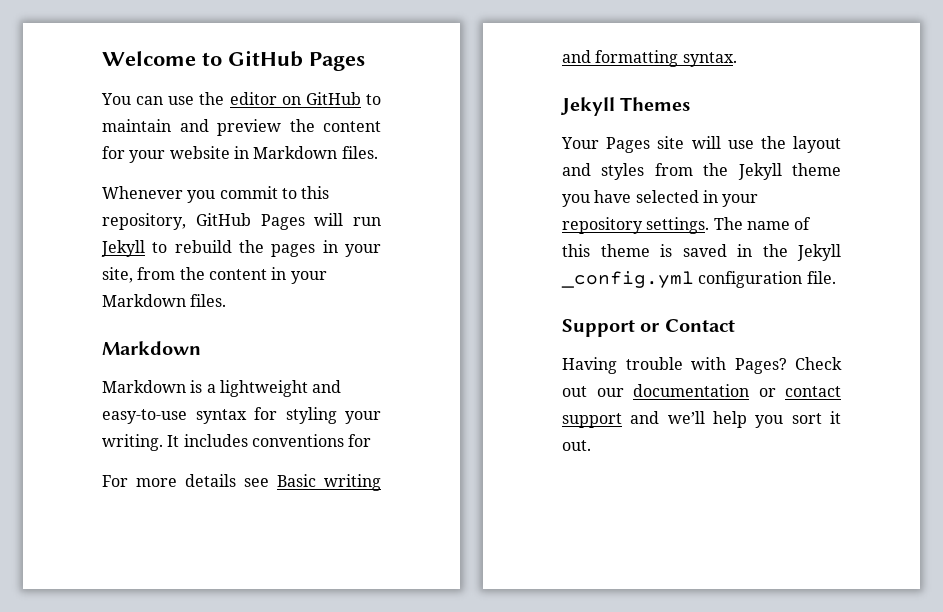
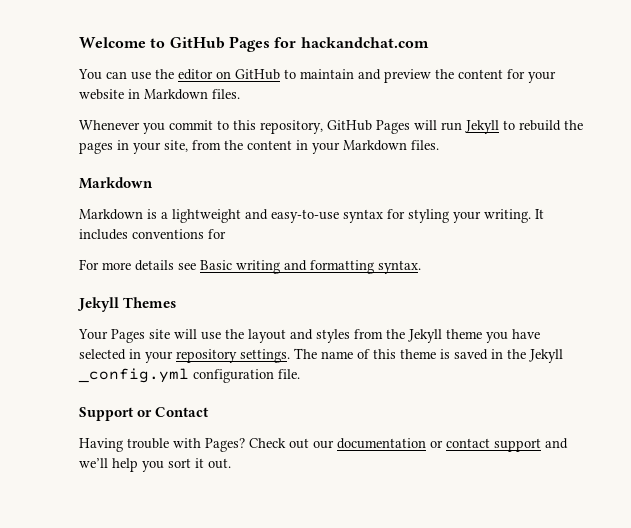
- Welcome to GitHub Pages
+ Welcome to GitHub Pages for hackandchat.com

